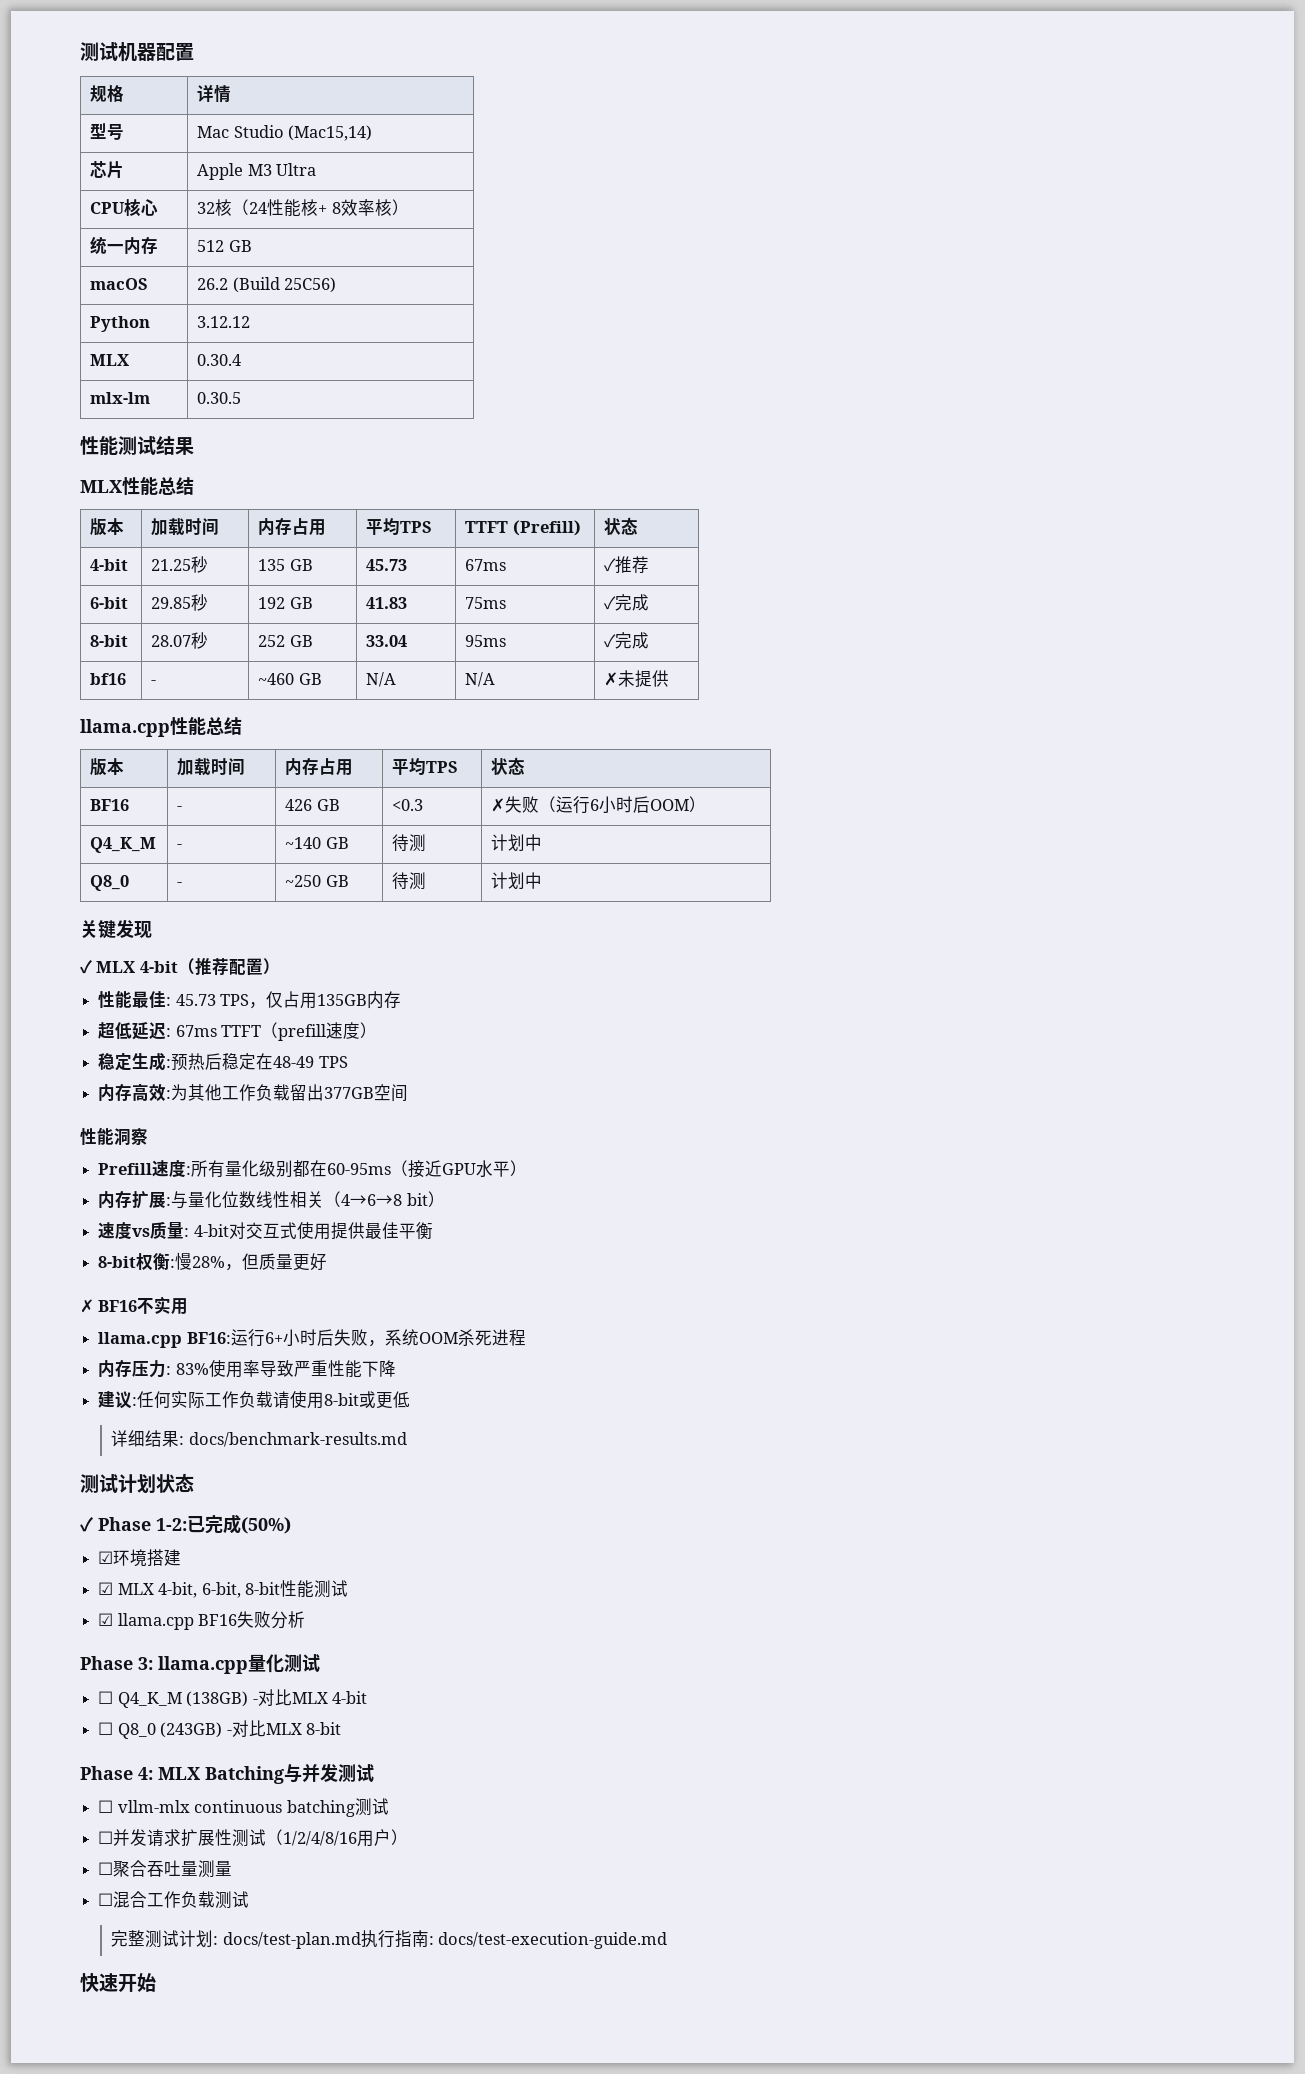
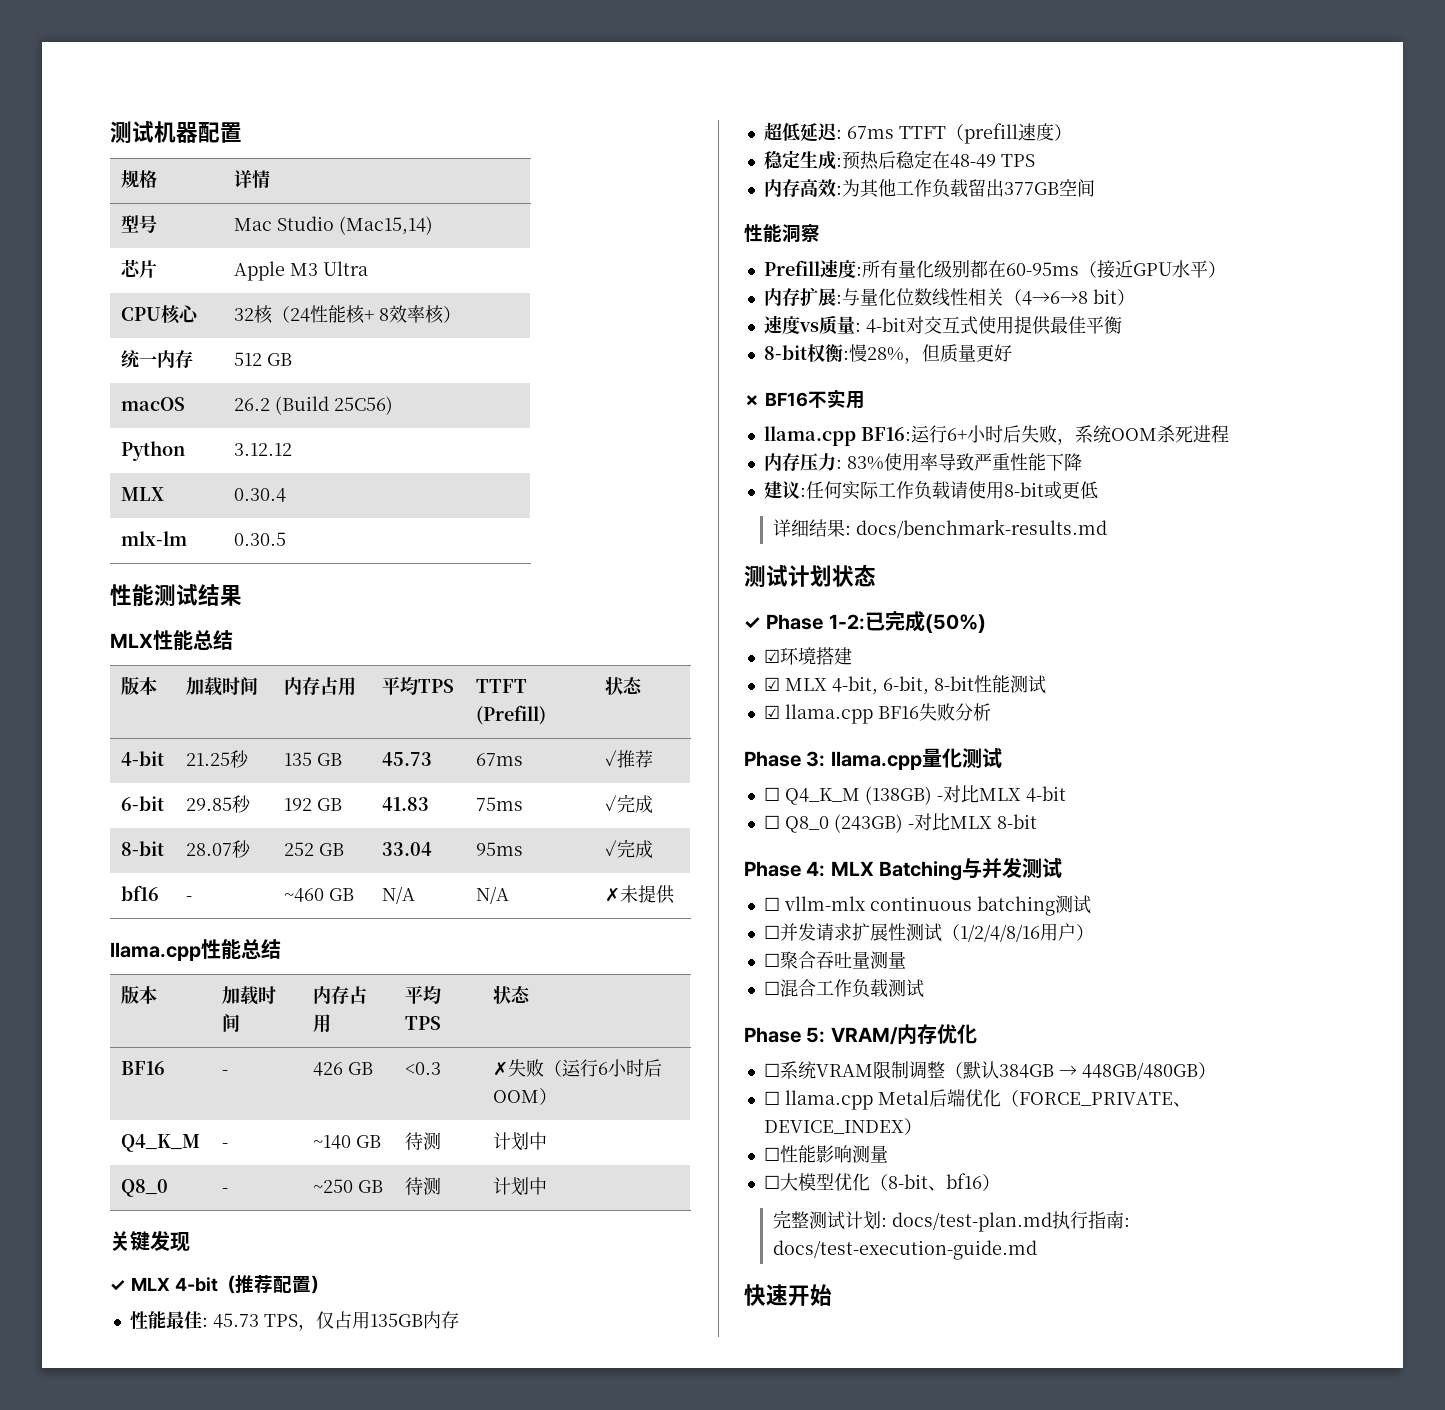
+ Phase 5: VRAM/内存优化
+ ☐系统VRAM限制调整（默认384GB → 448GB/480GB）
+ ☐ llama.cpp Metal后端优化（FORCE_PRIVATE、DEVICE_INDEX）
+ ☐性能影响测量
+ ☐大模型优化（8-bit、bf16）

